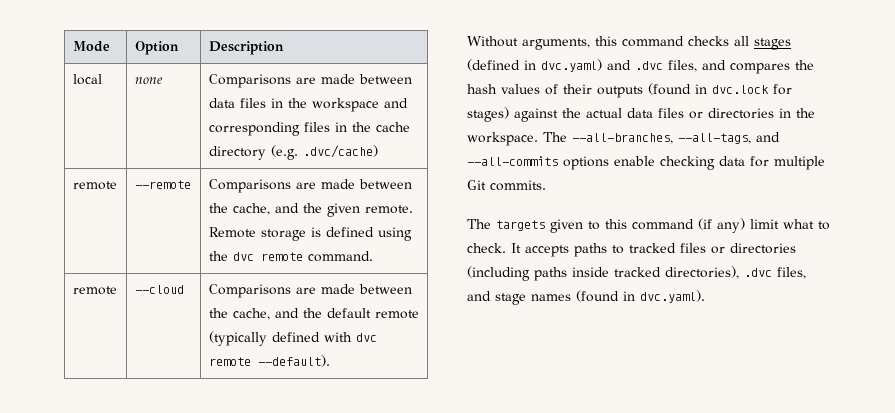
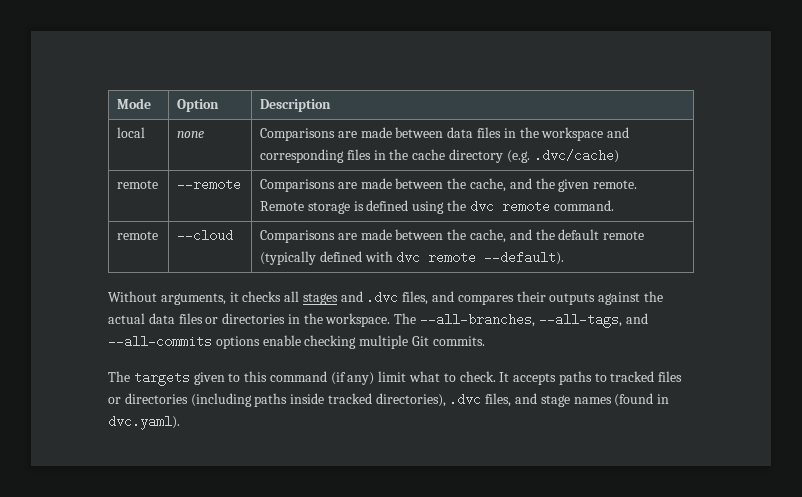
- Without arguments, this command checks all stages (defined in dvc.yaml) and .dvc files, and compares the hash values of their outputs (found in dvc.lock for stages) against the actual data files or directories in the workspace.
+ Without arguments, it checks all stages and .dvc files, and compares their outputs against the actual data files or directories in the workspace.
- The --all-branches, --all-tags, and --all-commits options enable checking data for multiple Git commits.
+ The --all-branches, --all-tags, and --all-commits options enable checking multiple Git commits.

